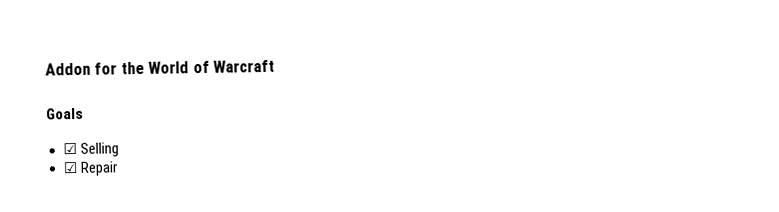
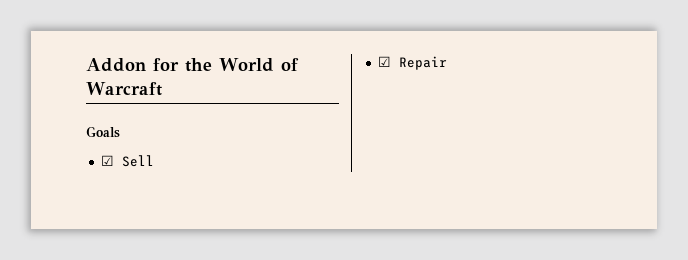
- ☑ Selling
+ ☑ Sell

